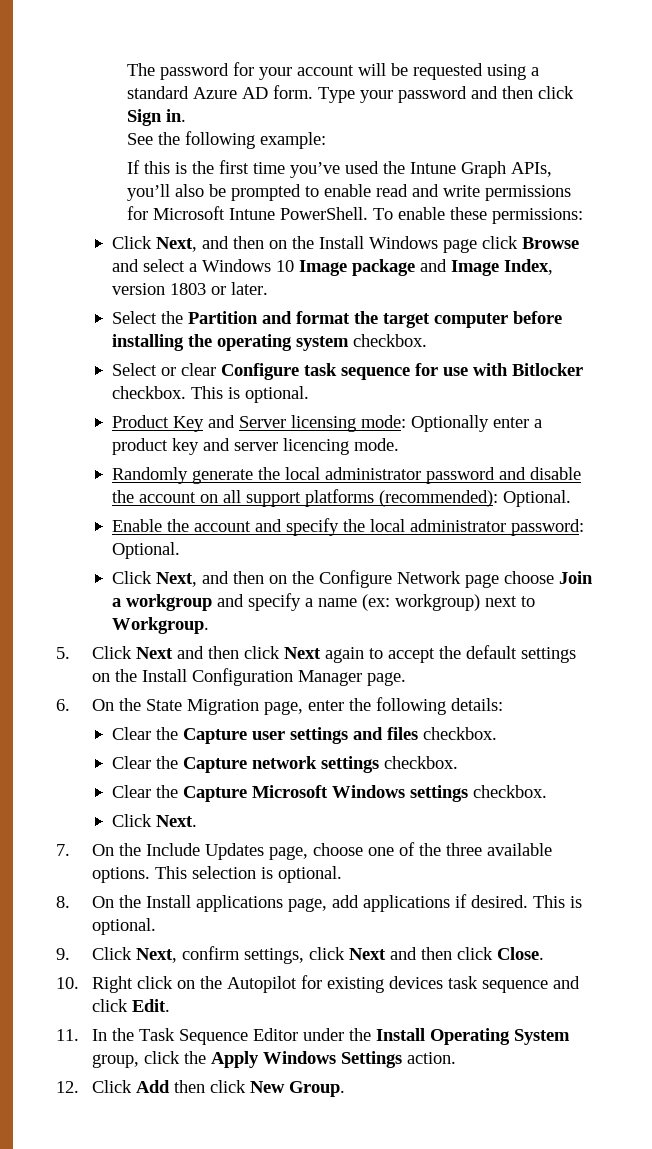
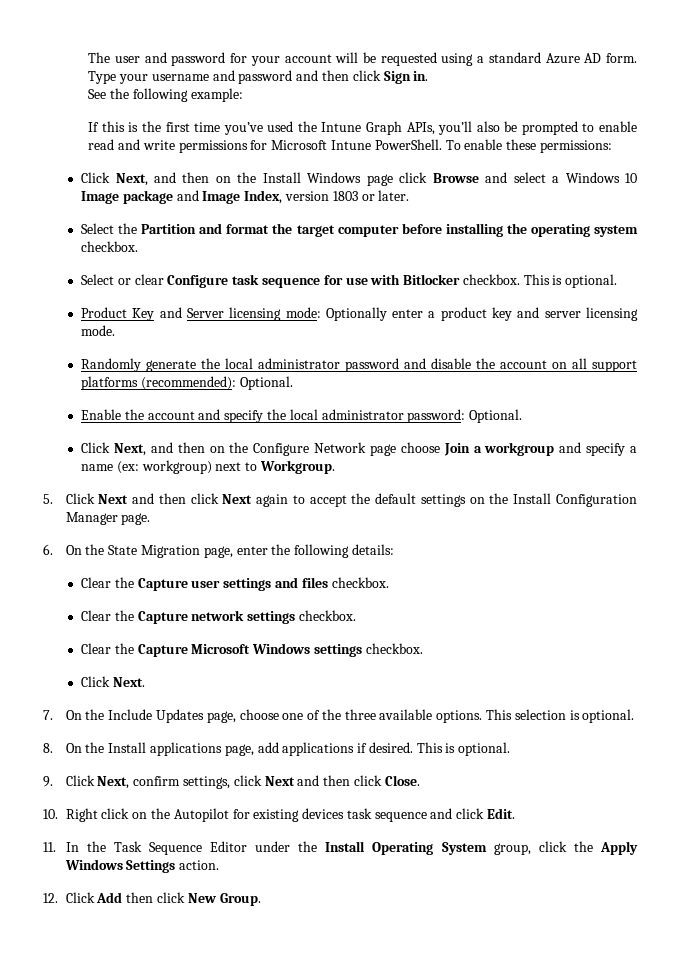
- The password for your account will be requested using a standard Azure AD form.
+ The user and password for your account will be requested using a standard Azure AD form.
- Type your password and then click Sign in.
+ Type your username and password and then click Sign in.
- Product Key and Server licensing mode: Optionally enter a product key and server licencing mode.
+ Product Key and Server licensing mode: Optionally enter a product key and server licensing mode.

